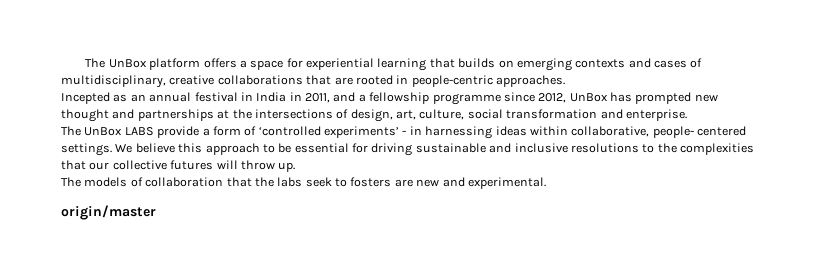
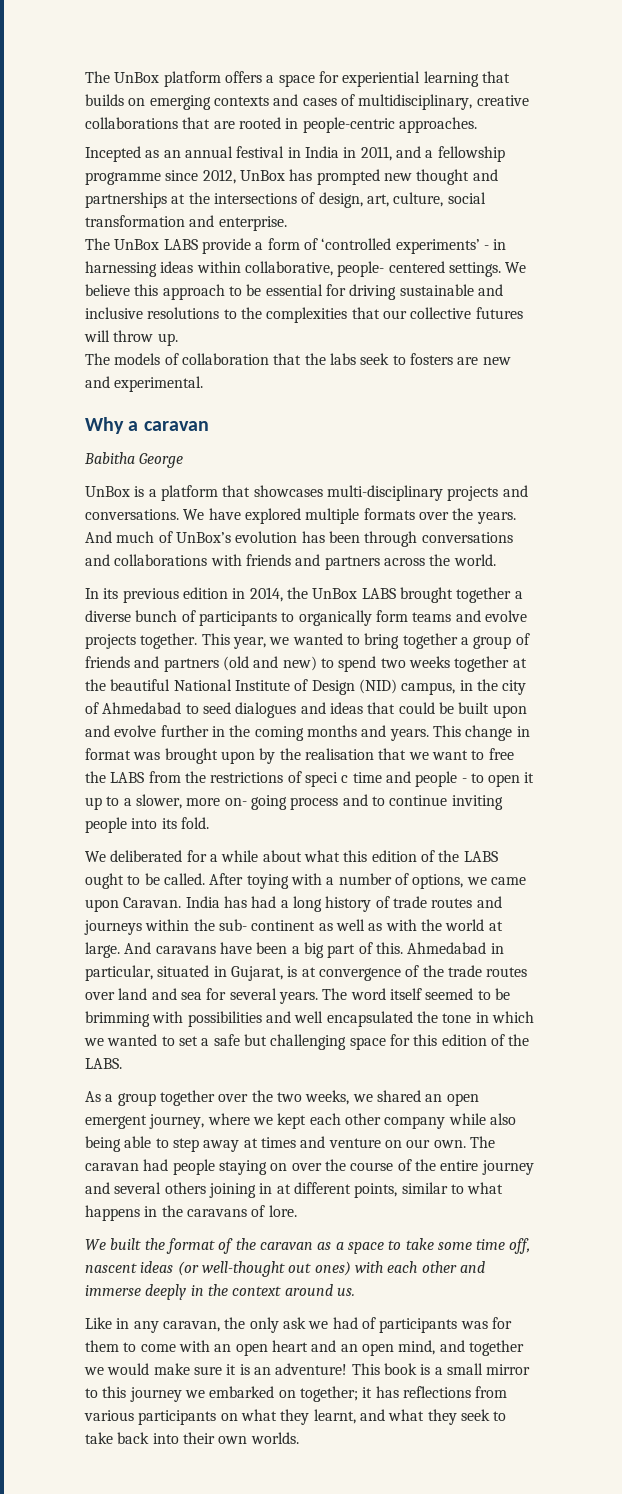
- origin/master
+ Why a caravan
+ Babitha George
+ UnBox is a platform that showcases multi-disciplinary projects and conversations. We have explored multiple formats over the years. And much of UnBox’s evolution has been through conversations and collaborations with friends and partners across the world.
+ In its previous edition in 2014, the UnBox LABS brought together a diverse bunch of participants to organically form teams and evolve projects together. This year, we wanted to bring together a group of friends and partners (old and new) to spend two weeks together at the beautiful National Institute of Design (NID) campus, in the city of Ahmedabad to seed dialogues and ideas that could be built upon and evolve further in the coming months and years. This change in format was brought upon by the realisation that we want to free the LABS from the restrictions of speci c time and people - to open it up to a slower, more on- going process and to continue inviting people into its fold.
+ We deliberated for a while about what this edition of the LABS ought to be called. After toying with a number of options, we came upon Caravan. India has had a long history of trade routes and journeys within the sub- continent as well as with the world at large. And caravans have been a big part of this. Ahmedabad in particular, situated in Gujarat, is at convergence of the trade routes over land and sea for several years. The word itself seemed to be brimming with possibilities and well encapsulated the tone in which we wanted to set a safe but challenging space for this edition of the LABS.
+ As a group together over the two weeks, we shared an open emergent journey, where we kept each other company while also being able to step away at times and venture on our own. The caravan had people staying on over the course of the entire journey and several others joining in at different points, similar to what happens in the caravans of lore.
+ We built the format of the caravan as a space to take some time off, nascent ideas (or well-thought out ones) with each other and immerse deeply in the context around us.
+ Like in any caravan, the only ask we had of participants was for them to come with an open heart and an open mind, and together we would make sure it is an adventure! This book is a small mirror to this journey we embarked on together; it has reflections from various participants on what they learnt, and what they seek to take back into their own worlds.

